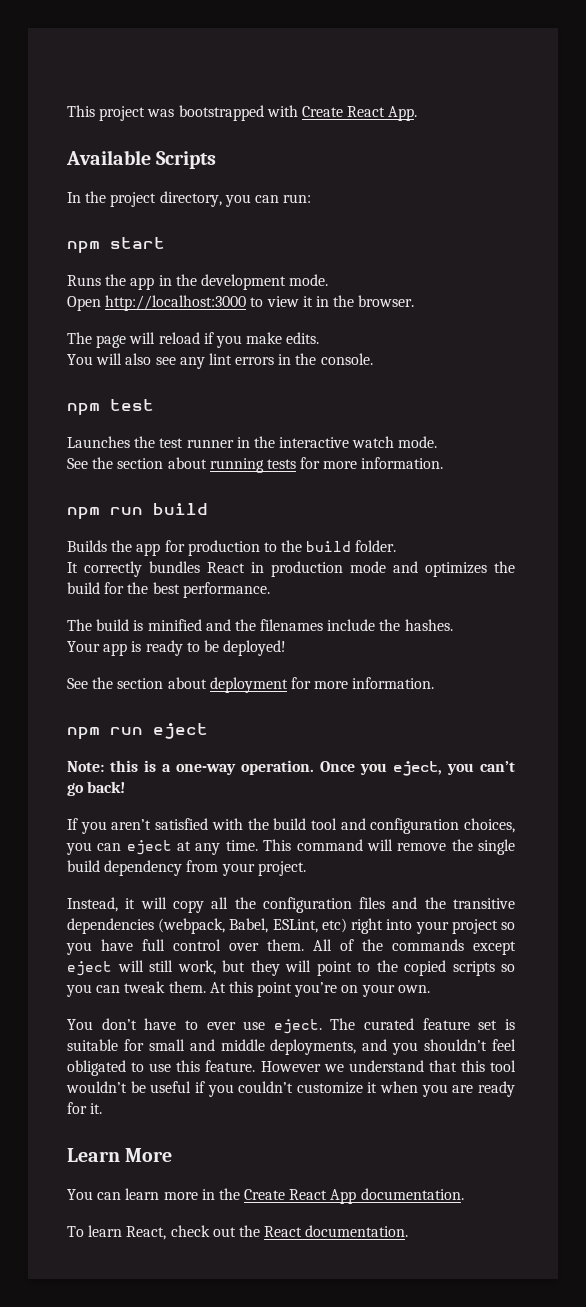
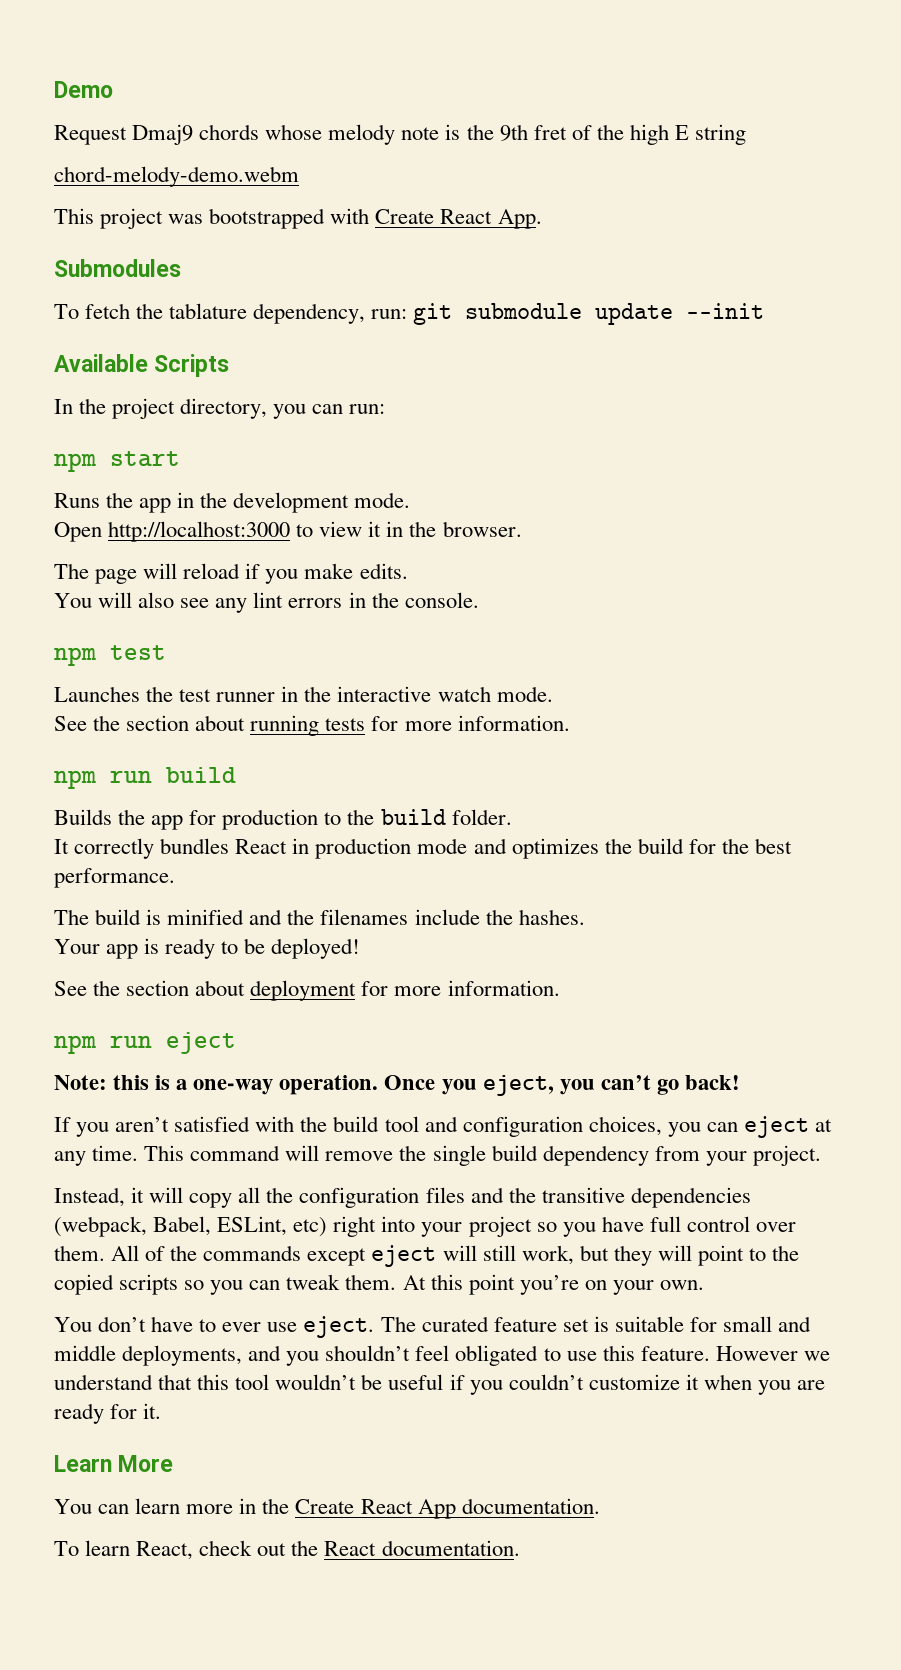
+ Demo
+ Request Dmaj9 chords whose melody note is the 9th fret of the high E string
+ chord-melody-demo.webm
+ Submodules
+ To fetch the tablature dependency, run: git submodule update --init

